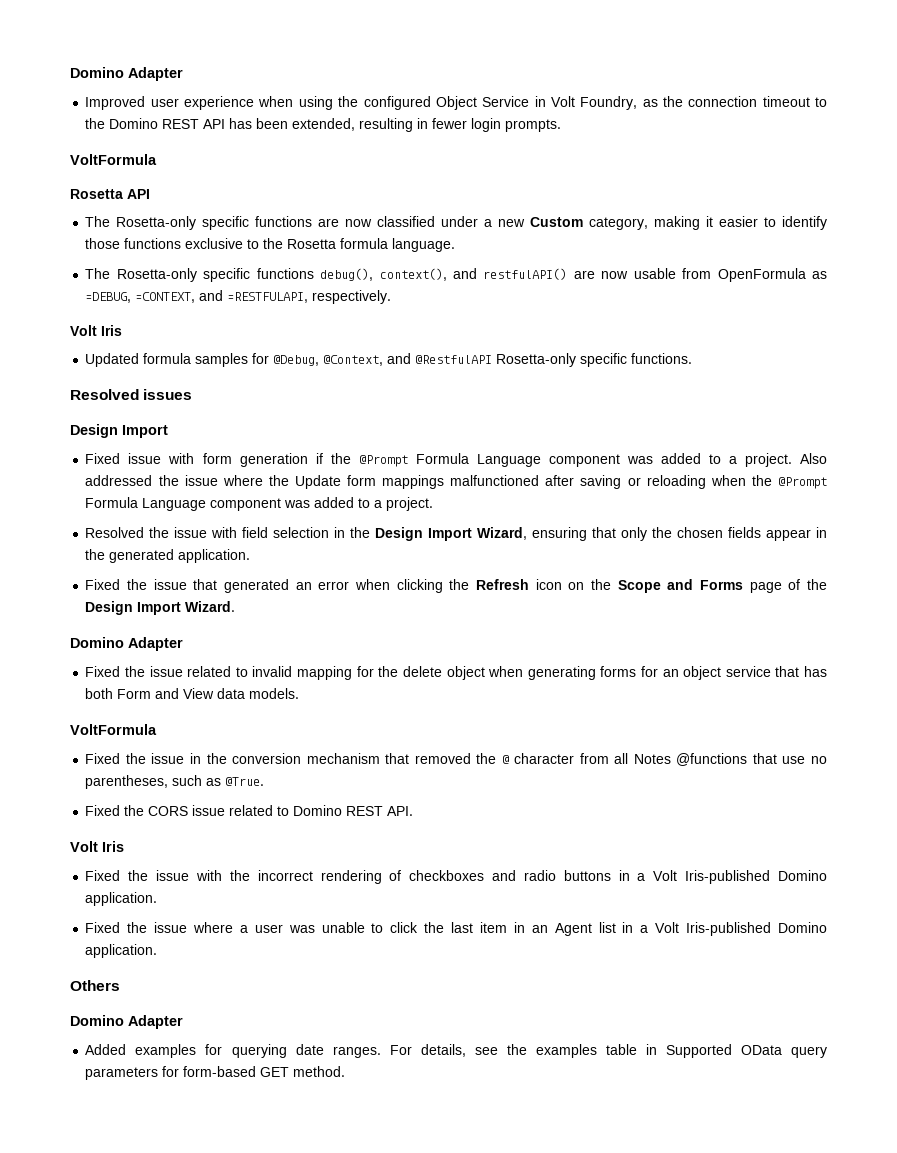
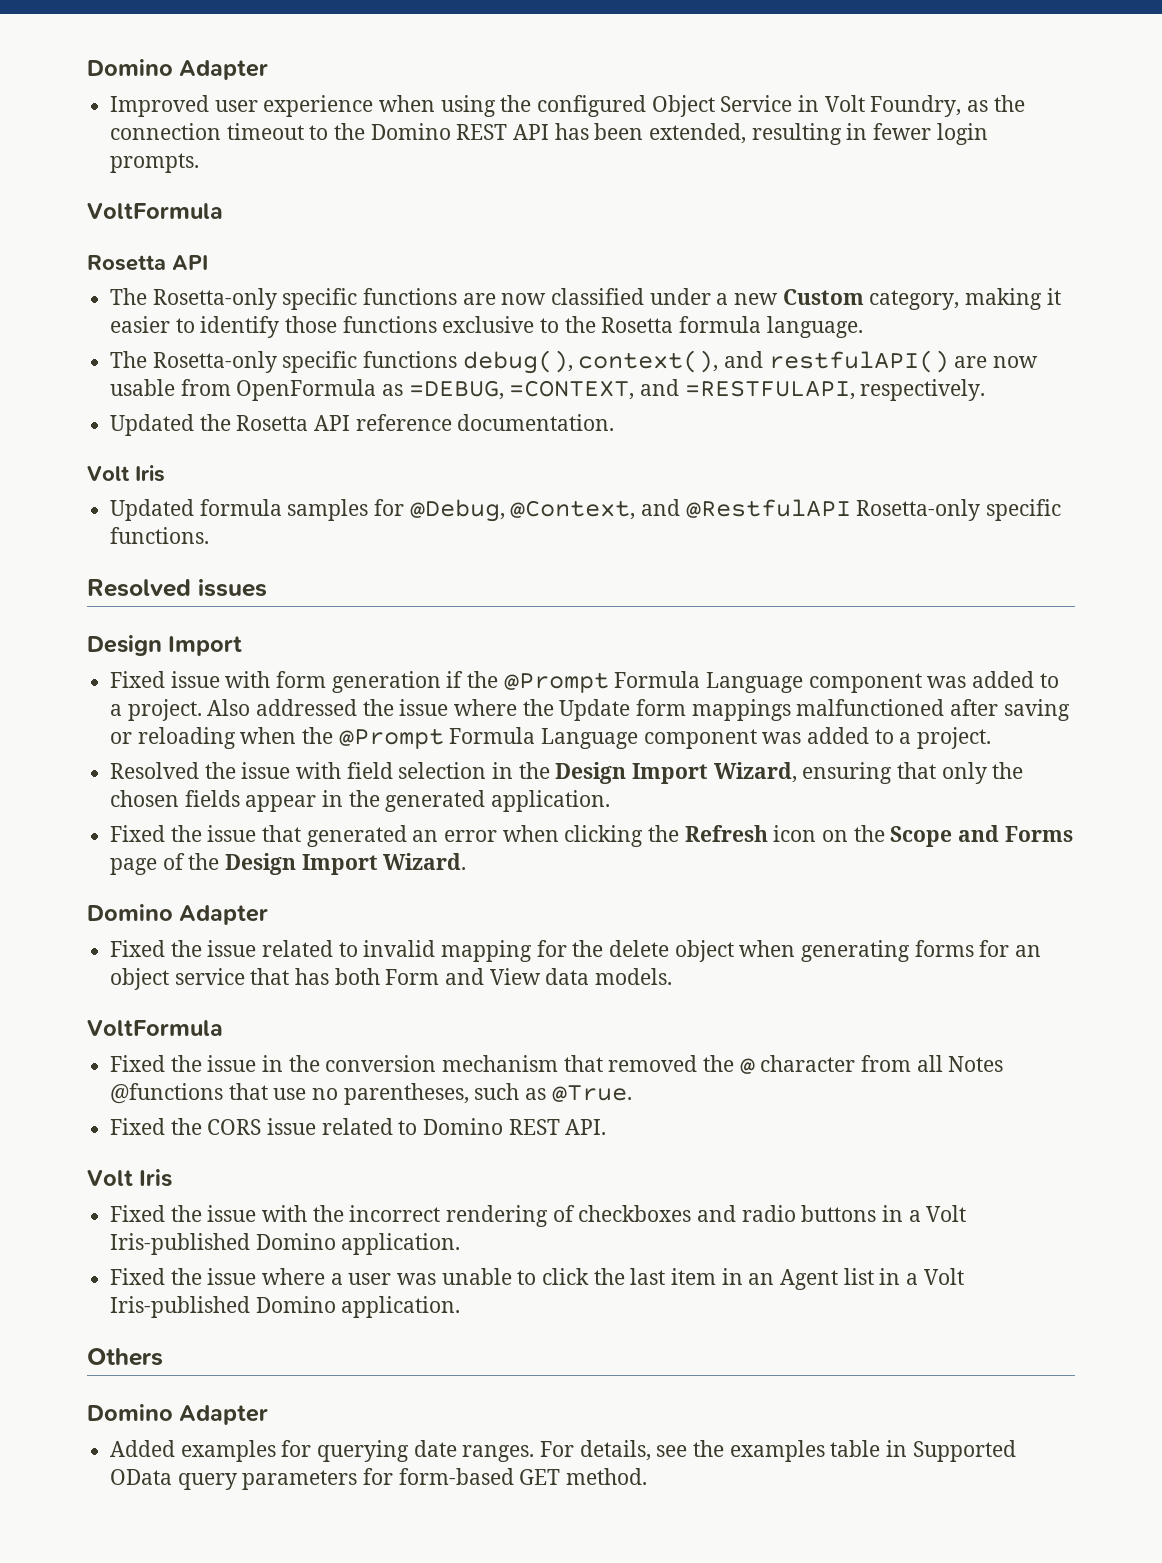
+ Updated the Rosetta API reference documentation.

